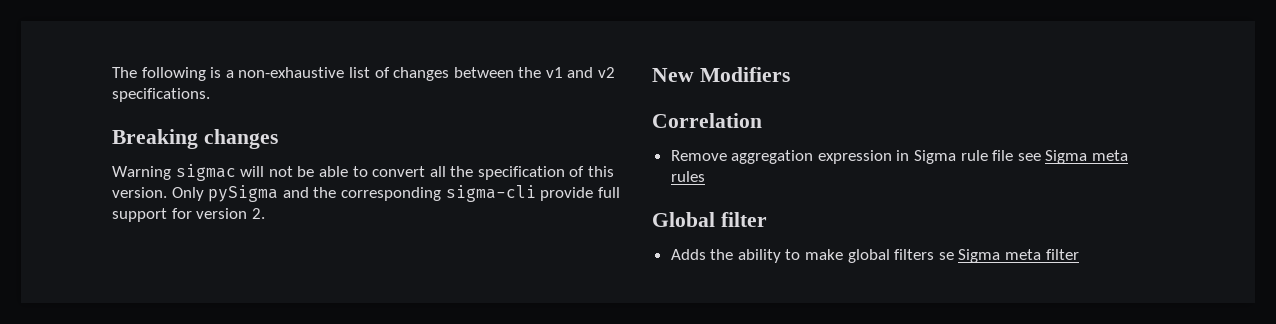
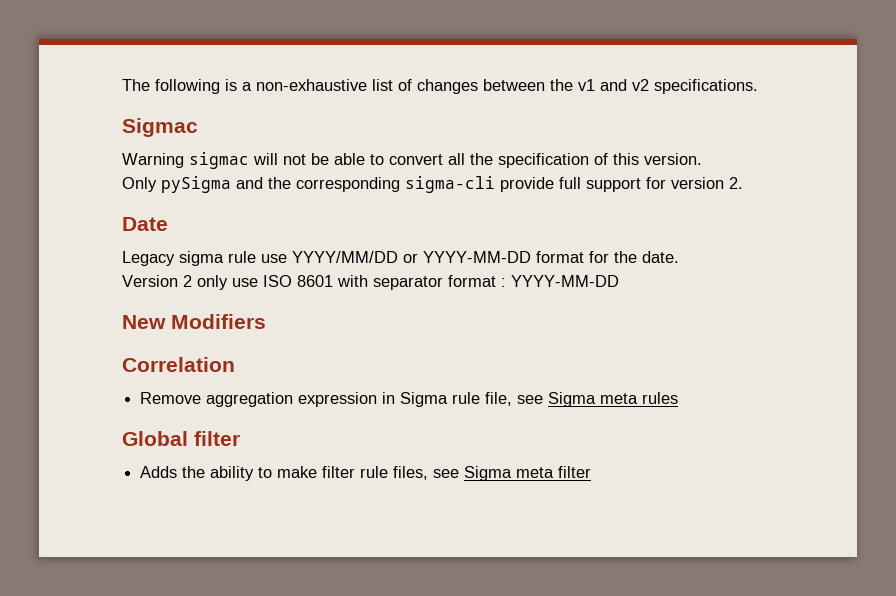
- Breaking changes
+ Sigmac
- Warning sigmac will not be able to convert all the specification of this version. Only pySigma and the corresponding sigma-cli provide full support for version 2.
+ Warning sigmac will not be able to convert all the specification of this version.
+ Only pySigma and the corresponding sigma-cli provide full support for version 2.
+ Date
+ Legacy sigma rule use YYYY/MM/DD or YYYY-MM-DD format for the date.
+ Version 2 only use ISO 8601 with separator format : YYYY-MM-DD
- Remove aggregation expression in Sigma rule file see Sigma meta rules
+ Remove aggregation expression in Sigma rule file, see Sigma meta rules
- Adds the ability to make global filters se Sigma meta filter
+ Adds the ability to make filter rule files, see Sigma meta filter

